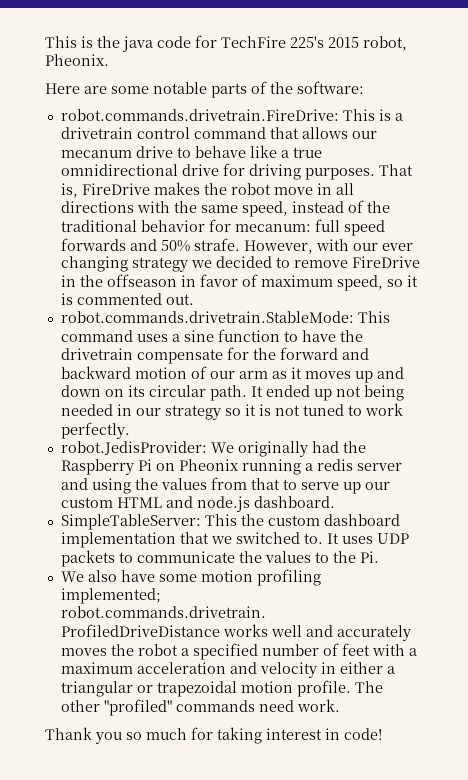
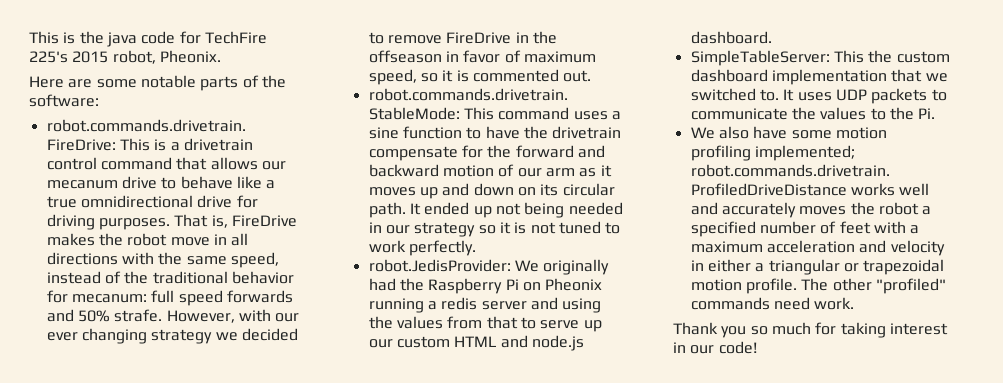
- Thank you so much for taking interest in code!
+ Thank you so much for taking interest in our code!

